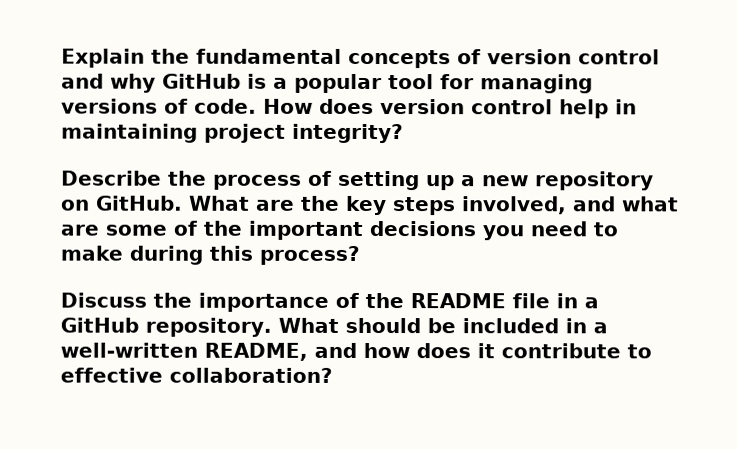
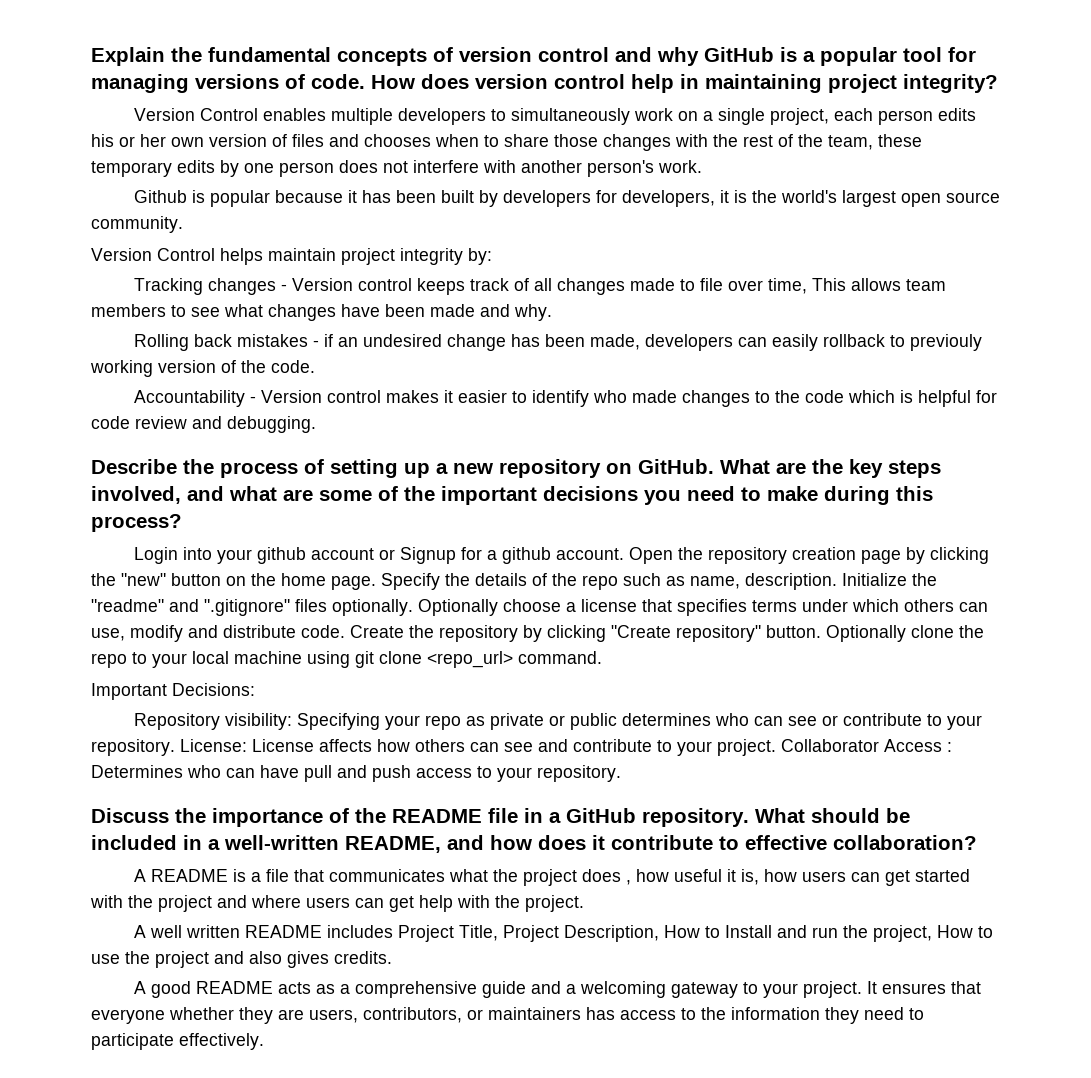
+ Version Control enables multiple developers to simultaneously work on a single project, each person edits his or her own version of files and chooses when to share those changes with the rest of the team, these temporary edits by one person does not interfere with another person's work.
+ Github is popular because it has been built by developers for developers, it is the world's largest open source community.
+ Version Control helps maintain project integrity by:
+ Tracking changes - Version control keeps track of all changes made to file over time, This allows team members to see what changes have been made and why.
+ Rolling back mistakes - if an undesired change has been made, developers can easily rollback to previouly working version of the code.
+ Accountability - Version control makes it easier to identify who made changes to the code which is helpful for code review and debugging.
+ Login into your github account or Signup for a github account. Open the repository creation page by clicking the "new" button on the home page. Specify the details of the repo such as name, description. Initialize the "readme" and ".gitignore" files optionally. Optionally choose a license that specifies terms under which others can use, modify and distribute code. Create the repository by clicking "Create repository" button. Optionally clone the repo to your local machine using git clone <repo_url> command.
+ Important Decisions:
+ Repository visibility: Specifying your repo as private or public determines who can see or contribute to your repository. License: License affects how others can see and contribute to your project. Collaborator Access : Determines who can have pull and push access to your repository.
+ A README is a file that communicates what the project does , how useful it is, how users can get started with the project and where users can get help with the project.
+ A well written README includes Project Title, Project Description, How to Install and run the project, How to use the project and also gives credits.
+ A good README acts as a comprehensive guide and a welcoming gateway to your project. It ensures that everyone whether they are users, contributors, or maintainers has access to the information they need to participate effectively.

